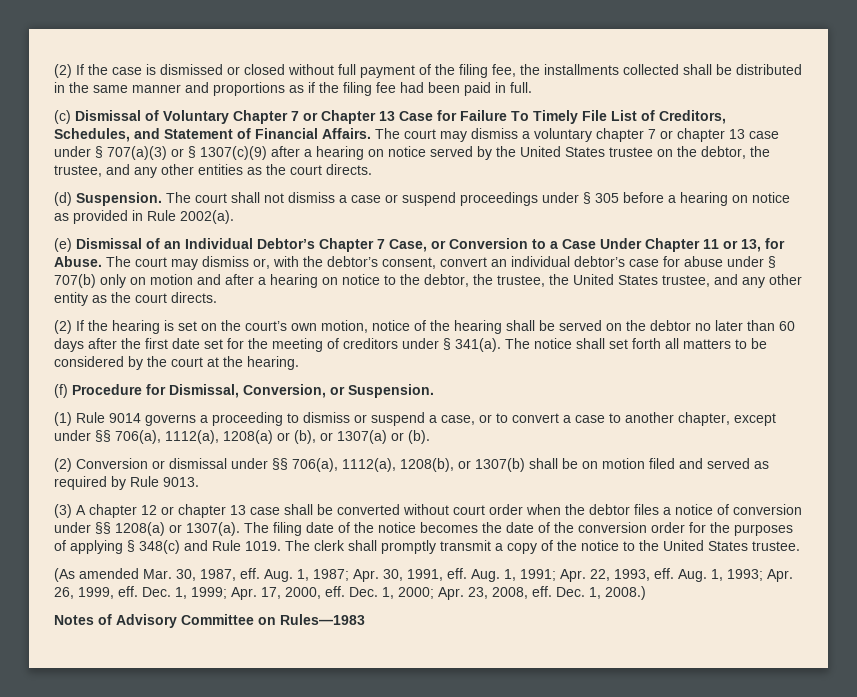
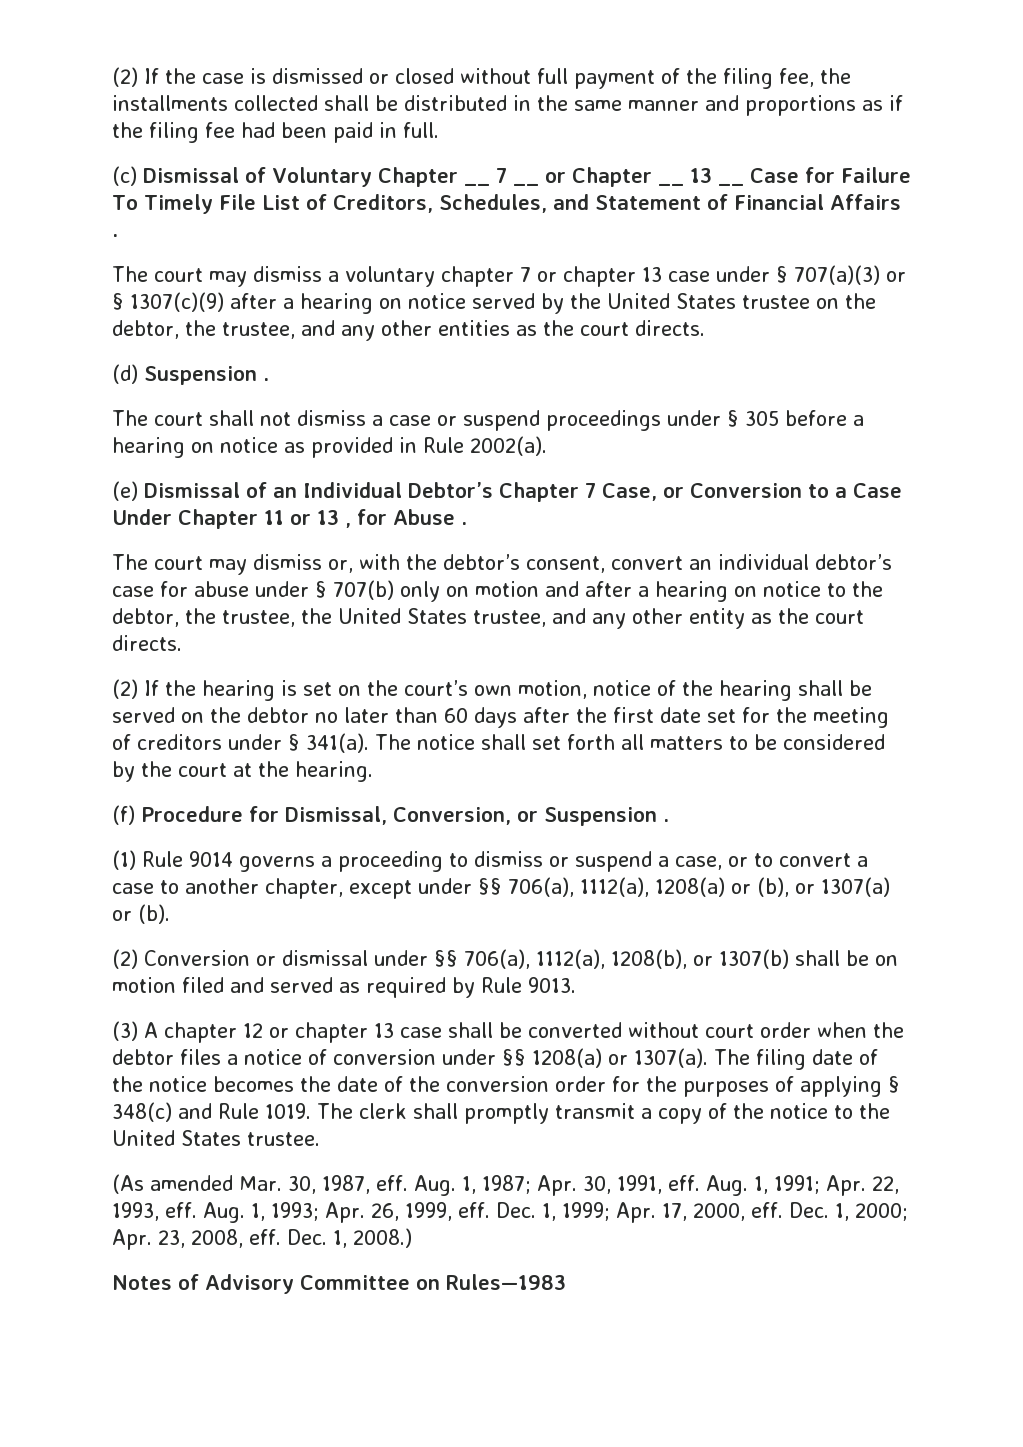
- (c) Dismissal of Voluntary Chapter 7 or Chapter 13 Case for Failure To Timely File List of Creditors, Schedules, and Statement of Financial Affairs. The court may dismiss a voluntary chapter 7 or chapter 13 case under § 707(a)(3) or § 1307(c)(9) after a hearing on notice served by the United States trustee on the debtor, the trustee, and any other entities as the court directs.
+ (c) Dismissal of Voluntary Chapter __ 7 __ or Chapter __ 13 __ Case for Failure To Timely File List of Creditors, Schedules, and Statement of Financial Affairs .
+ The court may dismiss a voluntary chapter 7 or chapter 13 case under § 707(a)(3) or § 1307(c)(9) after a hearing on notice served by the United States trustee on the debtor, the trustee, and any other entities as the court directs.
- (d) Suspension. The court shall not dismiss a case or suspend proceedings under § 305 before a hearing on notice as provided in Rule 2002(a).
+ (d) Suspension .
+ The court shall not dismiss a case or suspend proceedings under § 305 before a hearing on notice as provided in Rule 2002(a).
- (e) Dismissal of an Individual Debtor’s Chapter 7 Case, or Conversion to a Case Under Chapter 11 or 13, for Abuse. The court may dismiss or, with the debtor’s consent, convert an individual debtor’s case for abuse under § 707(b) only on motion and after a hearing on notice to the debtor, the trustee, the United States trustee, and any other entity as the court directs.
+ (e) Dismissal of an Individual Debtor’s Chapter 7 Case, or Conversion to a Case Under Chapter 11 or 13 , for Abuse .
+ The court may dismiss or, with the debtor’s consent, convert an individual debtor’s case for abuse under § 707(b) only on motion and after a hearing on notice to the debtor, the trustee, the United States trustee, and any other entity as the court directs.
- (f) Procedure for Dismissal, Conversion, or Suspension.
+ (f) Procedure for Dismissal, Conversion, or Suspension .

